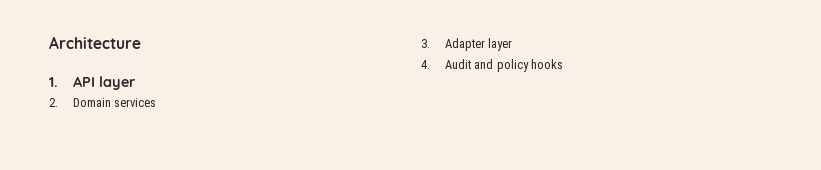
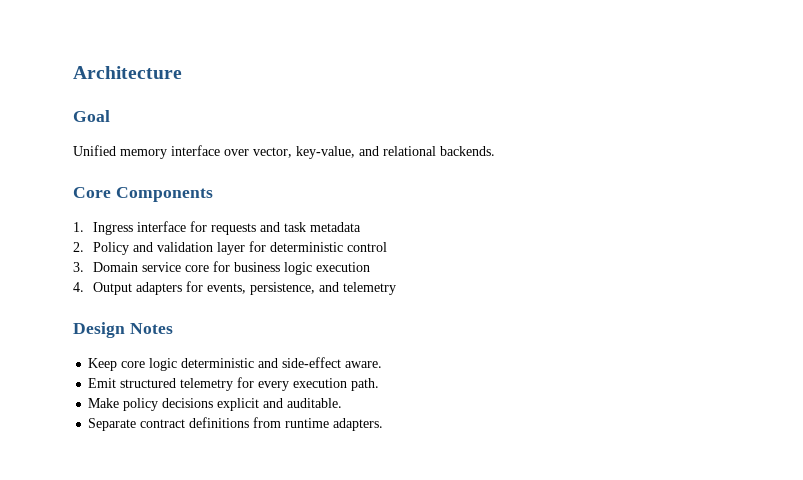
- 1. API layer
- 2. Domain services
- 3. Adapter layer
- 4. Audit and policy hooks
+ Goal
+ Unified memory interface over vector, key-value, and relational backends.
+ Core Components
+ 1. Ingress interface for requests and task metadata
+ 2. Policy and validation layer for deterministic control
+ 3. Domain service core for business logic execution
+ 4. Output adapters for events, persistence, and telemetry
+ Design Notes
+ Keep core logic deterministic and side-effect aware.
+ Emit structured telemetry for every execution path.
+ Make policy decisions explicit and auditable.
+ Separate contract definitions from runtime adapters.

